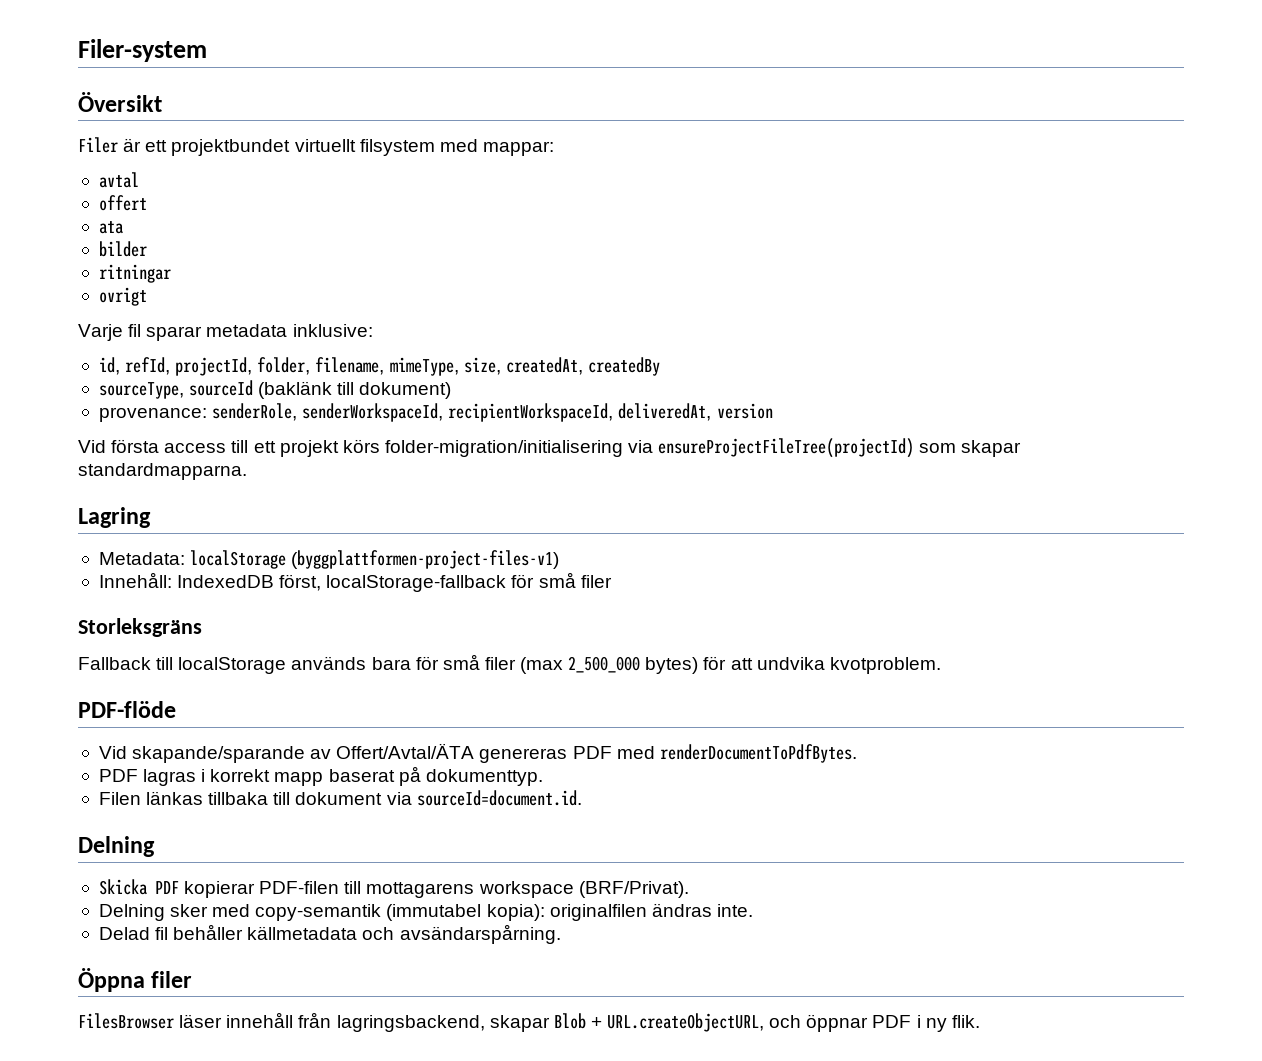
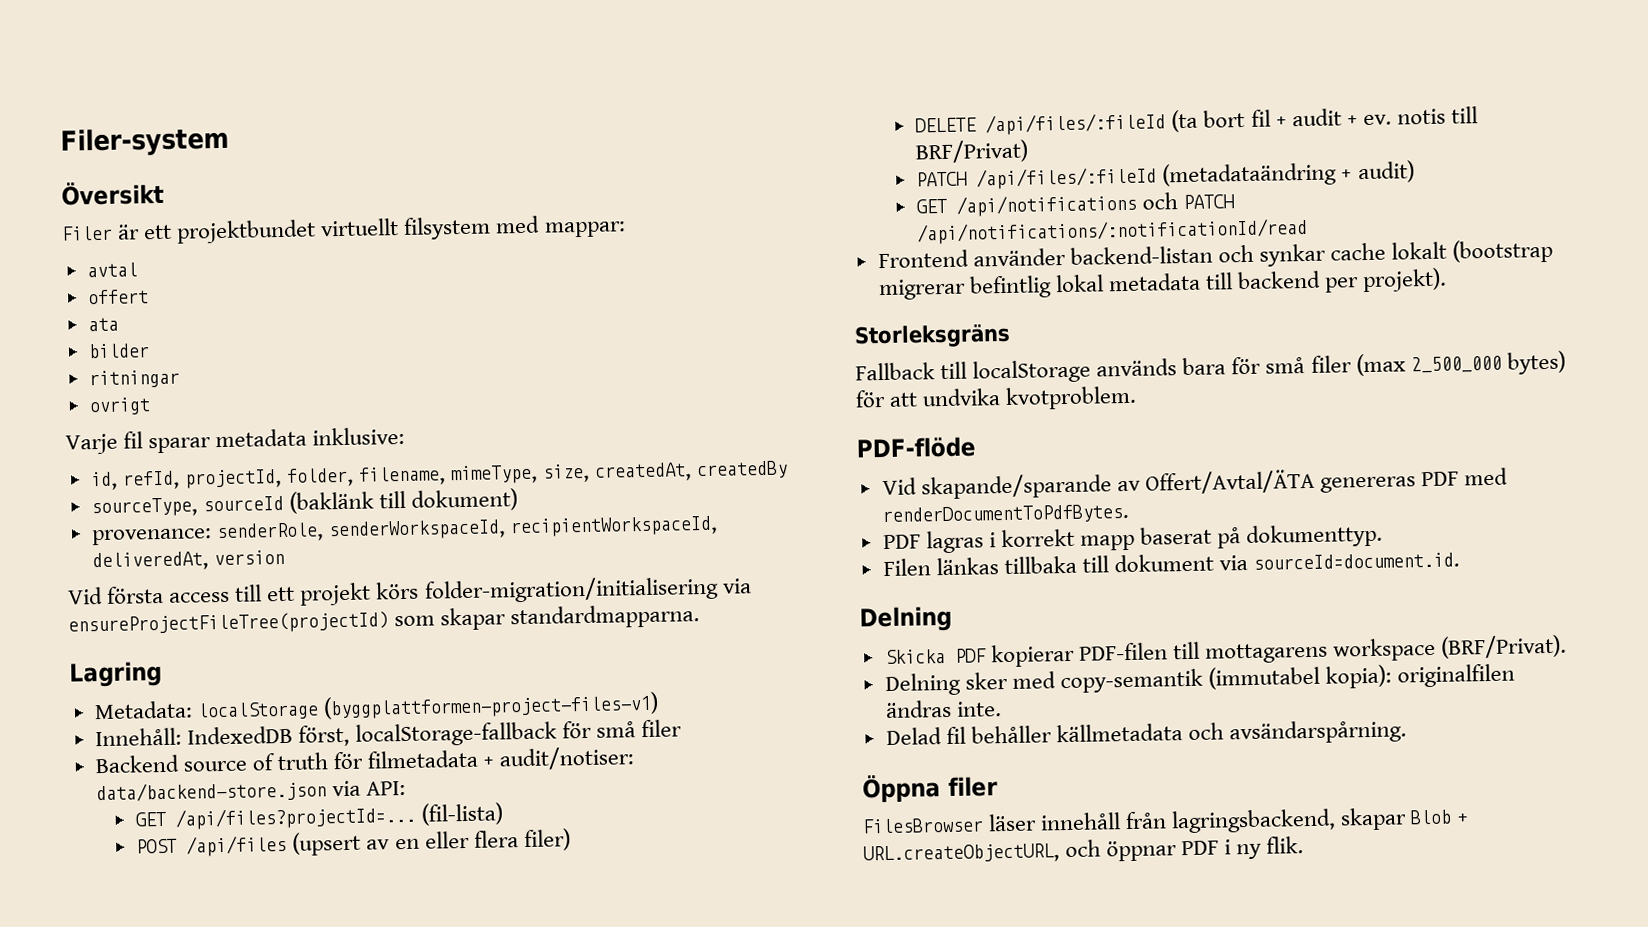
+ Backend source of truth för filmetadata + audit/notiser: data/backend-store.json via API:
+ GET /api/files?projectId=... (fil-lista)
+ POST /api/files (upsert av en eller flera filer)
+ DELETE /api/files/:fileId (ta bort fil + audit + ev. notis till BRF/Privat)
+ PATCH /api/files/:fileId (metadataändring + audit)
+ GET /api/notifications och PATCH /api/notifications/:notificationId/read
+ Frontend använder backend-listan och synkar cache lokalt (bootstrap migrerar befintlig lokal metadata till backend per projekt).

